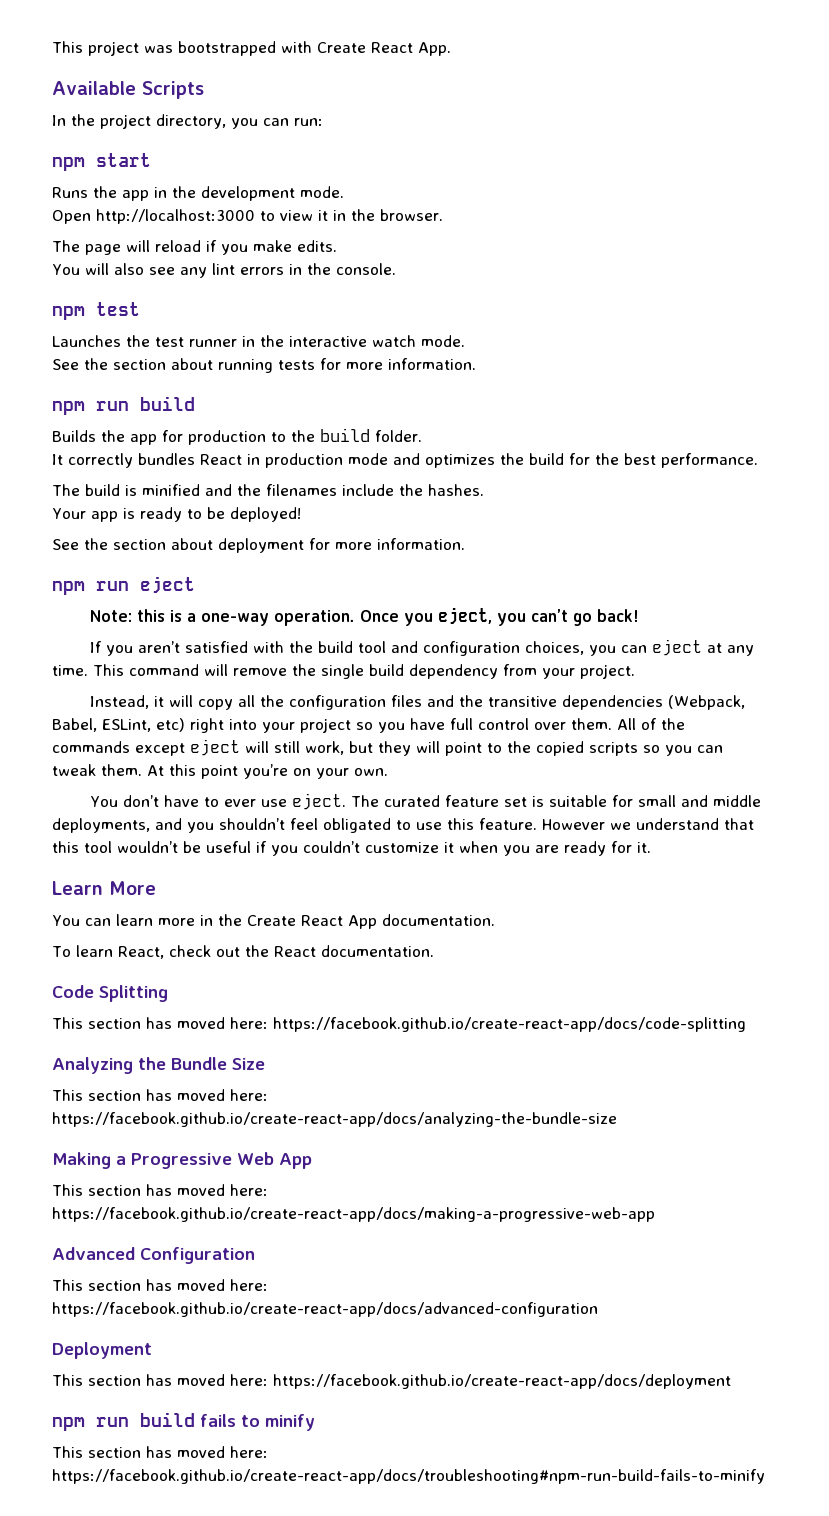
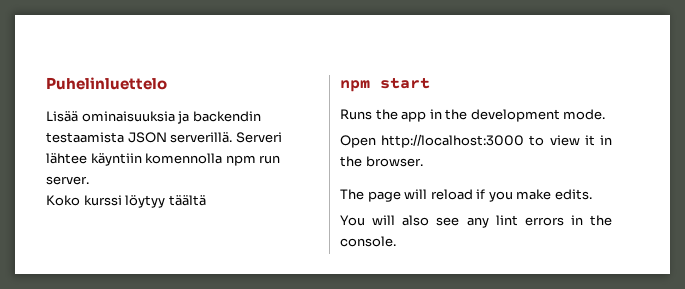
- This project was bootstrapped with Create React App.
- Available Scripts
- In the project directory, you can run:
+ Puhelinluettelo
+ Lisää ominaisuuksia ja backendin testaamista JSON serverillä. Serveri lähtee käyntiin komennolla npm run server.
+ Koko kurssi löytyy täältä
- npm test
- Launches the test runner in the interactive watch mode.
- See the section about running tests for more information.
- npm run build
- Builds the app for production to the build folder.
- It correctly bundles React in production mode and optimizes the build for the best performance.
- The build is minified and the filenames include the hashes.
- Your app is ready to be deployed!
- See the section about deployment for more information.
- npm run eject
- Note: this is a one-way operation. Once you eject, you can’t go back!
- If you aren’t satisfied with the build tool and configuration choices, you can eject at any time. This command will remove the single build dependency from your project.
- Instead, it will copy all the configuration files and the transitive dependencies (Webpack, Babel, ESLint, etc) right into your project so you have full control over them. All of the commands except eject will still work, but they will point to the copied scripts so you can tweak them. At this point you’re on your own.
- You don’t have to ever use eject. The curated feature set is suitable for small and middle deployments, and you shouldn’t feel obligated to use this feature. However we understand that this tool wouldn’t be useful if you couldn’t customize it when you are ready for it.
- Learn More
- You can learn more in the Create React App documentation.
- To learn React, check out the React documentation.
- Code Splitting
- This section has moved here: https://facebook.github.io/create-react-app/docs/code-splitting
- Analyzing the Bundle Size
- This section has moved here: https://facebook.github.io/create-react-app/docs/analyzing-the-bundle-size
- Making a Progressive Web App
- This section has moved here: https://facebook.github.io/create-react-app/docs/making-a-progressive-web-app
- Advanced Configuration
- This section has moved here: https://facebook.github.io/create-react-app/docs/advanced-configuration
- Deployment
- This section has moved here: https://facebook.github.io/create-react-app/docs/deployment
- npm run build fails to minify
- This section has moved here: https://facebook.github.io/create-react-app/docs/troubleshooting#npm-run-build-fails-to-minify

